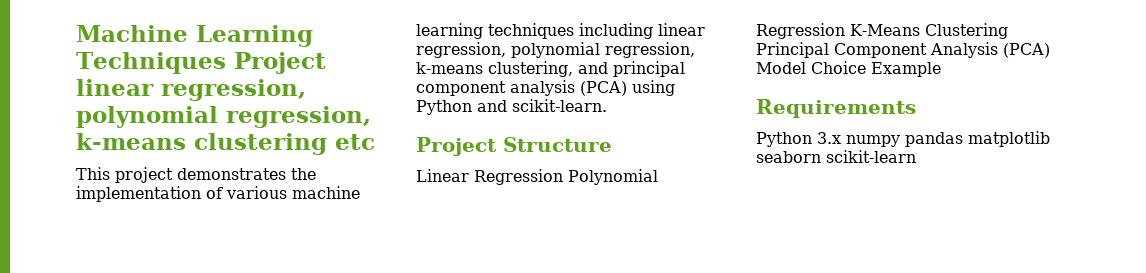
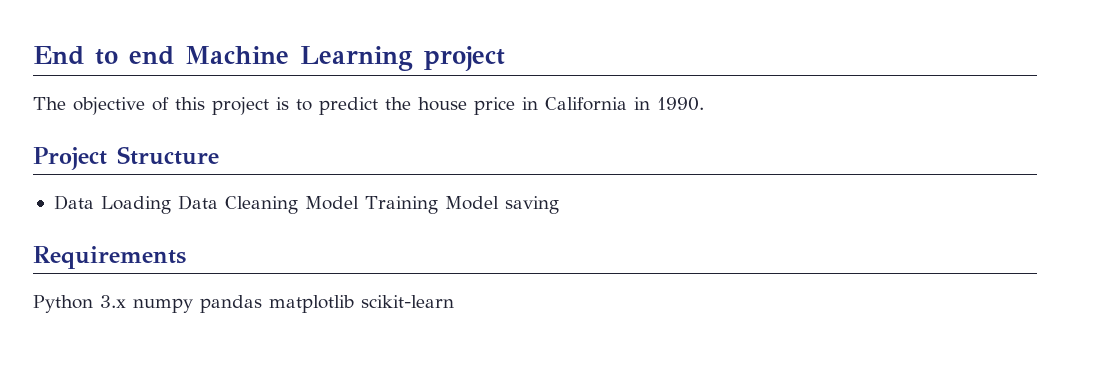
- Machine Learning Techniques Project linear regression, polynomial regression, k-means clustering etc
- This project demonstrates the implementation of various machine learning techniques including linear regression, polynomial regression, k-means clustering, and principal component analysis (PCA) using Python and scikit-learn.
+ End to end Machine Learning project
+ The objective of this project is to predict the house price in California in 1990.
  Project Structure
- Linear Regression Polynomial Regression K-Means Clustering Principal Component Analysis (PCA) Model Choice Example
+ Data Loading Data Cleaning Model Training Model saving
- Python 3.x numpy pandas matplotlib seaborn scikit-learn
+ Python 3.x numpy pandas matplotlib scikit-learn

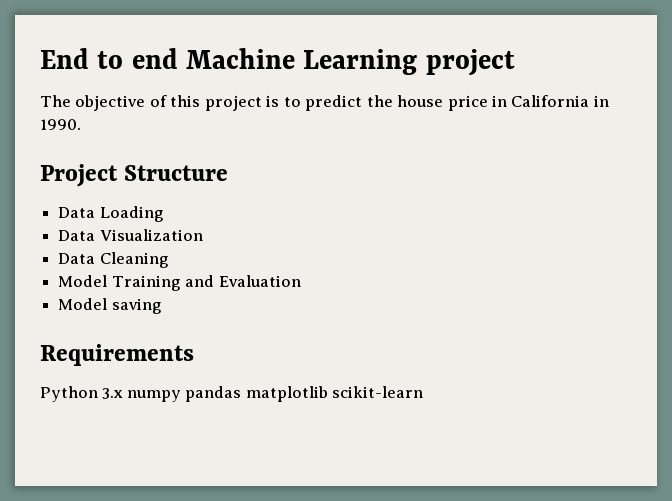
- Data Loading Data Cleaning Model Training Model saving
+ Data Loading
+ Data Visualization
+ Data Cleaning
+ Model Training and Evaluation
+ Model saving

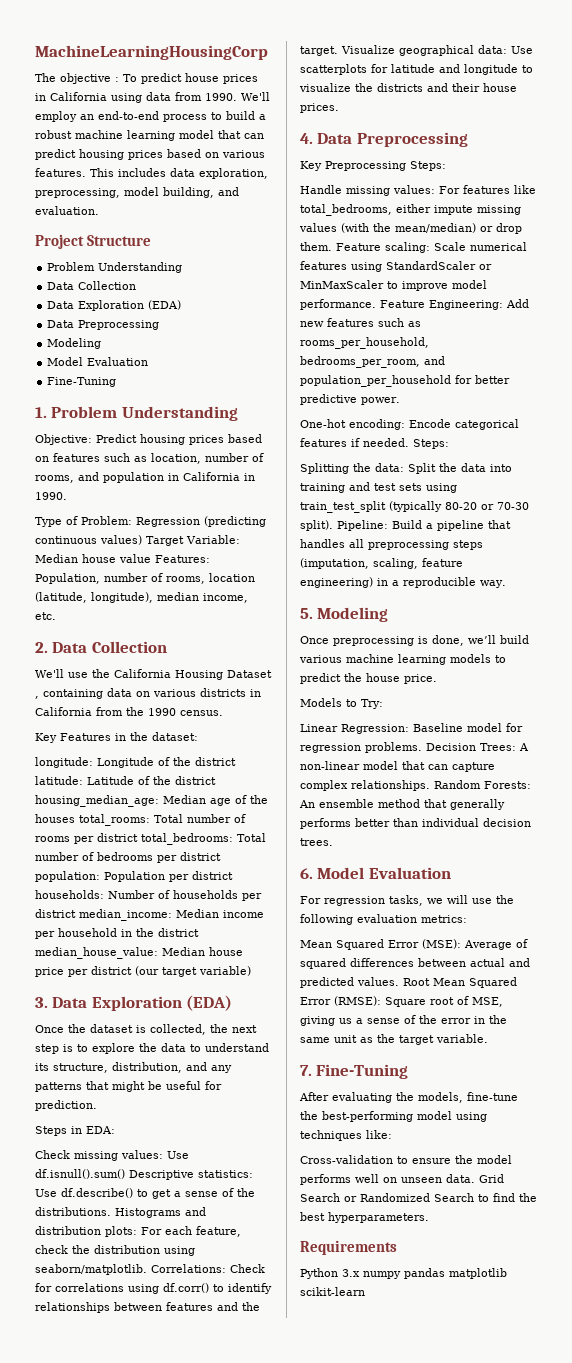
- End to end Machine Learning project
- The objective of this project is to predict the house price in California in 1990.
+ MachineLearningHousingCorp
+ The objective : To predict house prices in California using data from 1990. We'll employ an end-to-end process to build a robust machine learning model that can predict housing prices based on various features. This includes data exploration, preprocessing, model building, and evaluation.
  Project Structure
- Data Loading
- Data Visualization
- Data Cleaning
- Model Training and Evaluation
- Model saving
+ Problem Understanding
+ Data Collection
+ Data Exploration (EDA)
+ Data Preprocessing
+ Modeling
+ Model Evaluation
+ Fine-Tuning
+ 1. Problem Understanding
+ Objective: Predict housing prices based on features such as location, number of rooms, and population in California in 1990.
+ Type of Problem: Regression (predicting continuous values) Target Variable: Median house value Features: Population, number of rooms, location (latitude, longitude), median income, etc.
+ 2. Data Collection
+ We'll use the California Housing Dataset , containing data on various districts in California from the 1990 census.
+ Key Features in the dataset:
+ longitude: Longitude of the district latitude: Latitude of the district housing_median_age: Median age of the houses total_rooms: Total number of rooms per district total_bedrooms: Total number of bedrooms per district population: Population per district households: Number of households per district median_income: Median income per household in the district median_house_value: Median house price per district (our target variable)
+ 3. Data Exploration (EDA)
+ Once the dataset is collected, the next step is to explore the data to understand its structure, distribution, and any patterns that might be useful for prediction.
+ Steps in EDA:
+ Check missing values: Use df.isnull().sum() Descriptive statistics: Use df.describe() to get a sense of the distributions. Histograms and distribution plots: For each feature, check the distribution using seaborn/matplotlib. Correlations: Check for correlations using df.corr() to identify relationships between features and the target. Visualize geographical data: Use scatterplots for latitude and longitude to visualize the districts and their house prices.
+ 4. Data Preprocessing
+ Key Preprocessing Steps:
+ Handle missing values: For features like total_bedrooms, either impute missing values (with the mean/median) or drop them. Feature scaling: Scale numerical features using StandardScaler or MinMaxScaler to improve model performance. Feature Engineering: Add new features such as rooms_per_household, bedrooms_per_room, and population_per_household for better predictive power.
+ One-hot encoding: Encode categorical features if needed. Steps:
+ Splitting the data: Split the data into training and test sets using train_test_split (typically 80-20 or 70-30 split). Pipeline: Build a pipeline that handles all preprocessing steps (imputation, scaling, feature engineering) in a reproducible way.
+ 5. Modeling
+ Once preprocessing is done, we’ll build various machine learning models to predict the house price.
+ Models to Try:
+ Linear Regression: Baseline model for regression problems. Decision Trees: A non-linear model that can capture complex relationships. Random Forests: An ensemble method that generally performs better than individual decision trees.
+ 6. Model Evaluation
+ For regression tasks, we will use the following evaluation metrics:
+ Mean Squared Error (MSE): Average of squared differences between actual and predicted values. Root Mean Squared Error (RMSE): Square root of MSE, giving us a sense of the error in the same unit as the target variable.
+ 7. Fine-Tuning
+ After evaluating the models, fine-tune the best-performing model using techniques like:
+ Cross-validation to ensure the model performs well on unseen data. Grid Search or Randomized Search to find the best hyperparameters.

